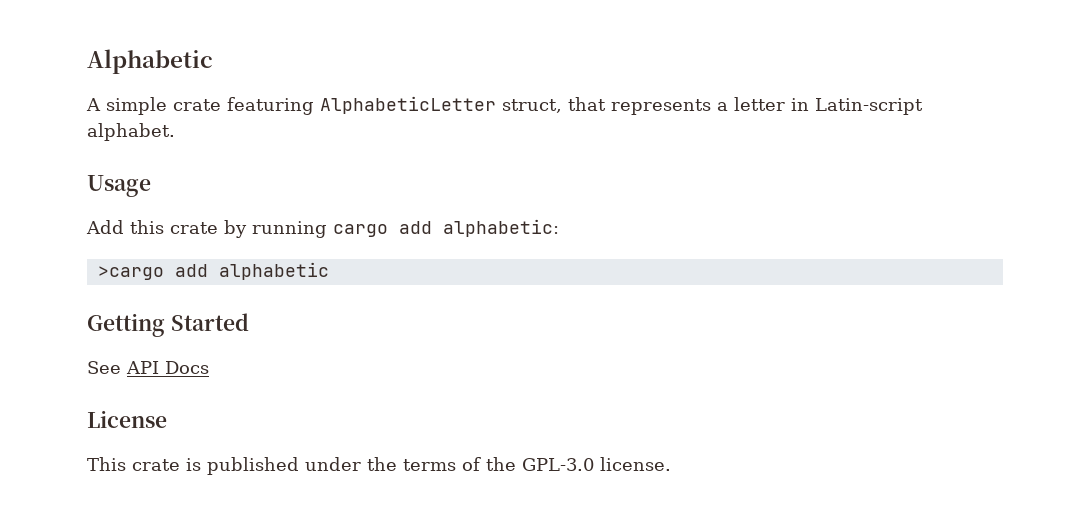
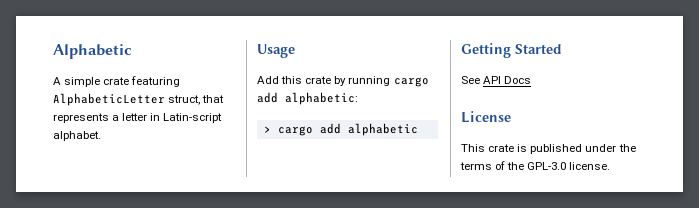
- >cargo add alphabetic
+ > cargo add alphabetic

